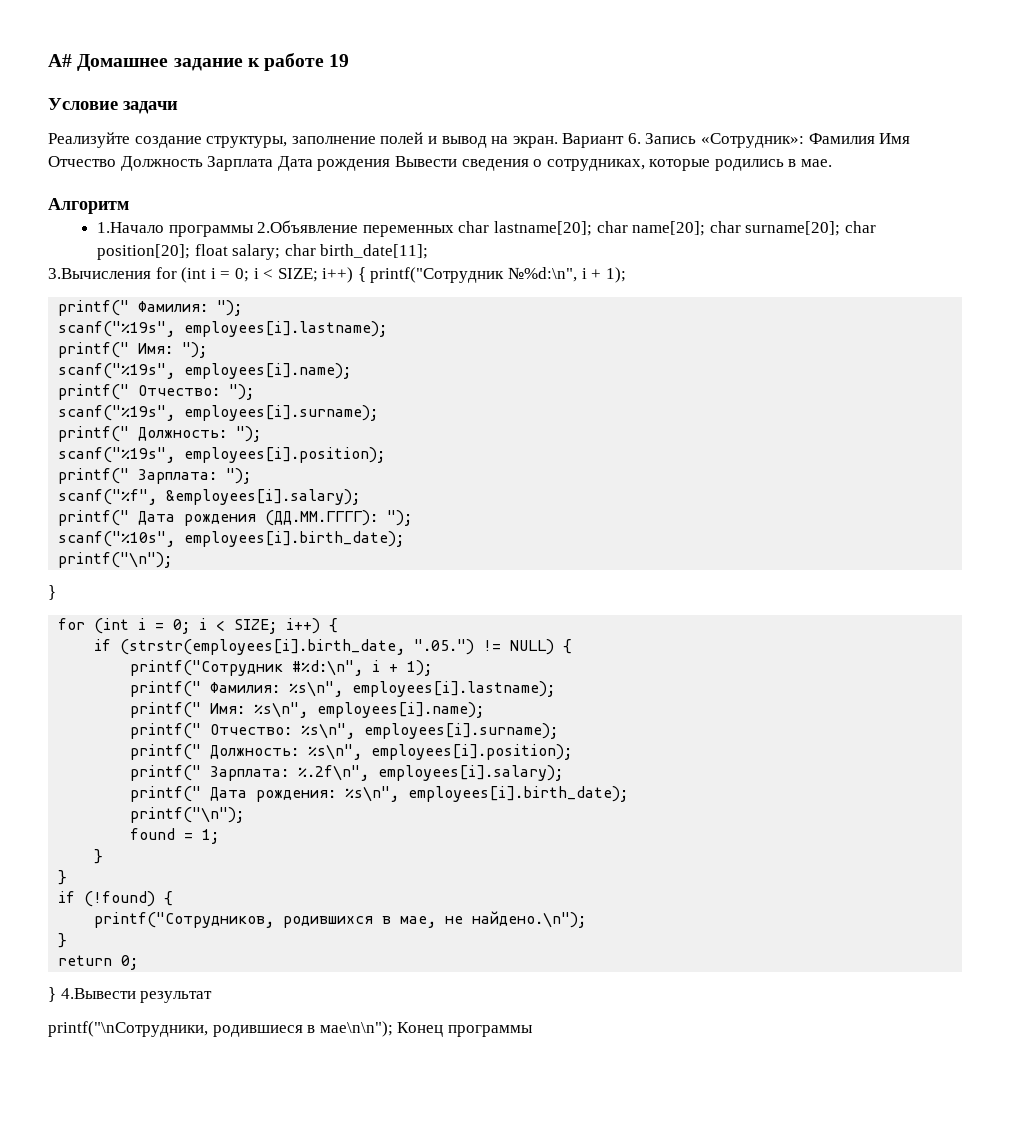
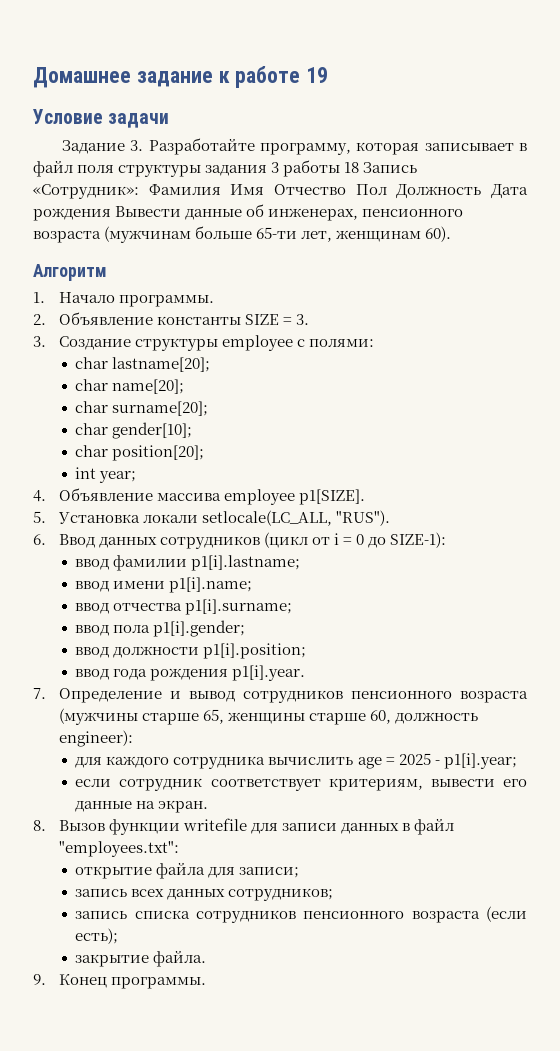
- A# Домашнее задание к работе 19
+ Домашнее задание к работе 19
- Реализуйте создание структуры, заполнение полей и вывод на экран. Вариант 6. Запись «Сотрудник»: Фамилия Имя Отчество Должность Зарплата Дата рождения Вывести сведения о сотрудниках, которые родились в мае.
+ Задание 3. Разработайте программу, которая записывает в файл поля структуры задания 3 работы 18 Запись «Сотрудник»: Фамилия Имя Отчество Пол Должность Дата рождения Вывести данные об инженерах, пенсионного возраста (мужчинам больше 65-ти лет, женщинам 60).
  Алгоритм
- 1.Начало программы 2.Объявление переменных char lastname[20]; char name[20]; char surname[20]; char position[20]; float salary; char birth_date[11];
- 3.Вычисления for (int i = 0; i < SIZE; i++) { printf("Сотрудник №%d:\n", i + 1);
- printf(" Фамилия: ");
- scanf("%19s", employees[i].lastname);
- printf(" Имя: ");
- scanf("%19s", employees[i].name);
- printf(" Отчество: ");
- scanf("%19s", employees[i].surname);
- printf(" Должность: ");
- scanf("%19s", employees[i].position);
- printf(" Зарплата: ");
- scanf("%f", &employees[i].salary);
- printf(" Дата рождения (ДД.ММ.ГГГГ): ");
- scanf("%10s", employees[i].birth_date);
- printf("\n");
- }
- for (int i = 0; i < SIZE; i++) {
- if (strstr(employees[i].birth_date, ".05.") != NULL) {
- printf("Сотрудник #%d:\n", i + 1);
- printf(" Фамилия: %s\n", employees[i].lastname);
- printf(" Имя: %s\n", employees[i].name);
- printf(" Отчество: %s\n", employees[i].surname);
- printf(" Должность: %s\n", employees[i].position);
- printf(" Зарплата: %.2f\n", employees[i].salary);
- printf(" Дата рождения: %s\n", employees[i].birth_date);
- printf("\n");
- found = 1;
- }
- }
- if (!found) {
- printf("Сотрудников, родившихся в мае, не найдено.\n");
- }
- return 0;
- } 4.Вывести результат
- printf("\nСотрудники, родившиеся в мае\n\n"); Конец программы
+ 1. Начало программы.
+ 2. Объявление константы SIZE = 3.
+ 3. Создание структуры employee с полями:
+ char lastname[20];
+ char name[20];
+ char surname[20];
+ char gender[10];
+ char position[20];
+ int year;
+ 4. Объявление массива employee p1[SIZE].
+ 5. Установка локали setlocale(LC_ALL, "RUS").
+ 6. Ввод данных сотрудников (цикл от i = 0 до SIZE-1):
+ ввод фамилии p1[i].lastname;
+ ввод имени p1[i].name;
+ ввод отчества p1[i].surname;
+ ввод пола p1[i].gender;
+ ввод должности p1[i].position;
+ ввод года рождения p1[i].year.
+ 7. Определение и вывод сотрудников пенсионного возраста (мужчины старше 65, женщины старше 60, должность engineer):
+ для каждого сотрудника вычислить age = 2025 - p1[i].year;
+ если сотрудник соответствует критериям, вывести его данные на экран.
+ 8. Вызов функции writefile для записи данных в файл "employees.txt":
+ открытие файла для записи;
+ запись всех данных сотрудников;
+ запись списка сотрудников пенсионного возраста (если есть);
+ закрытие файла.
+ 9. Конец программы.

